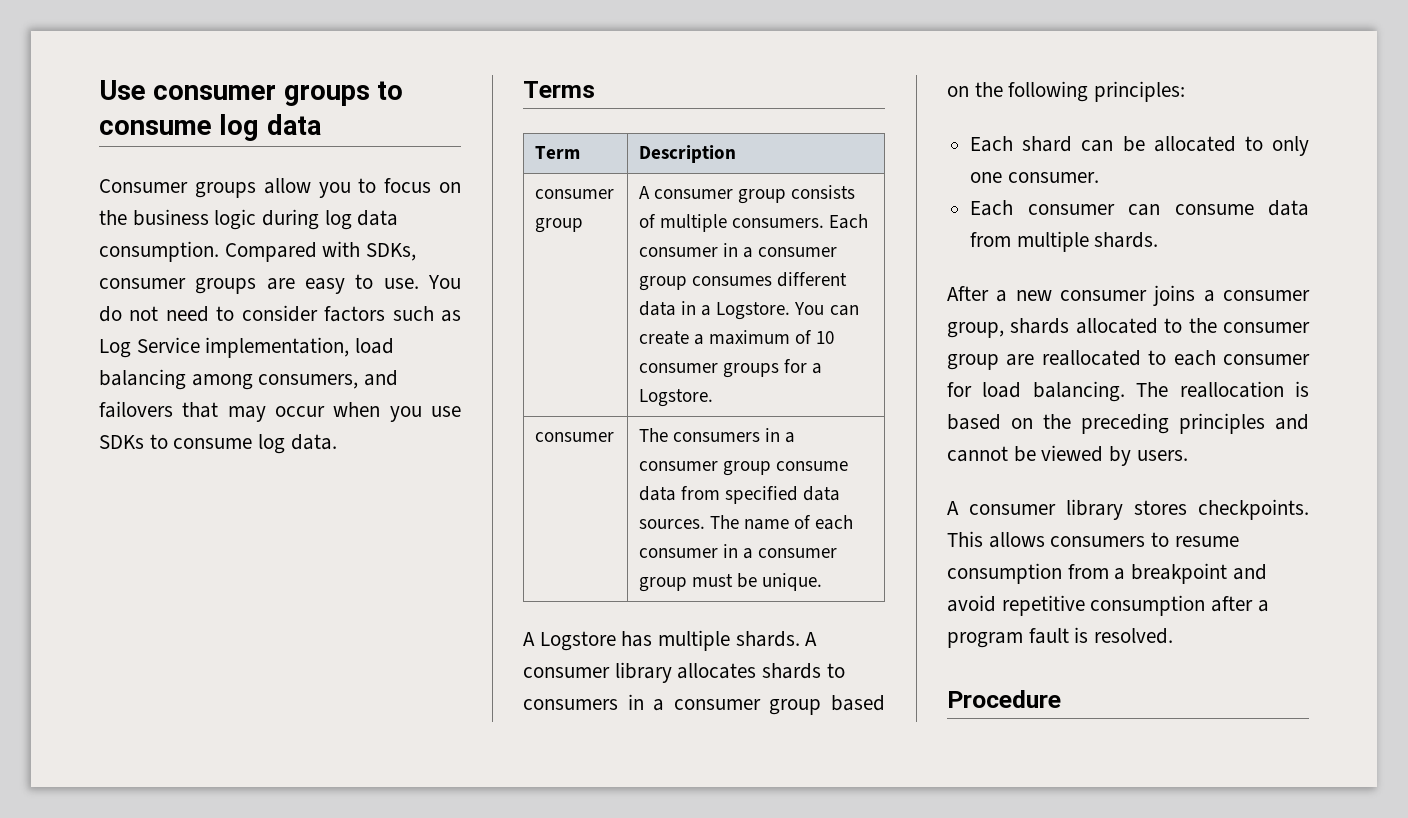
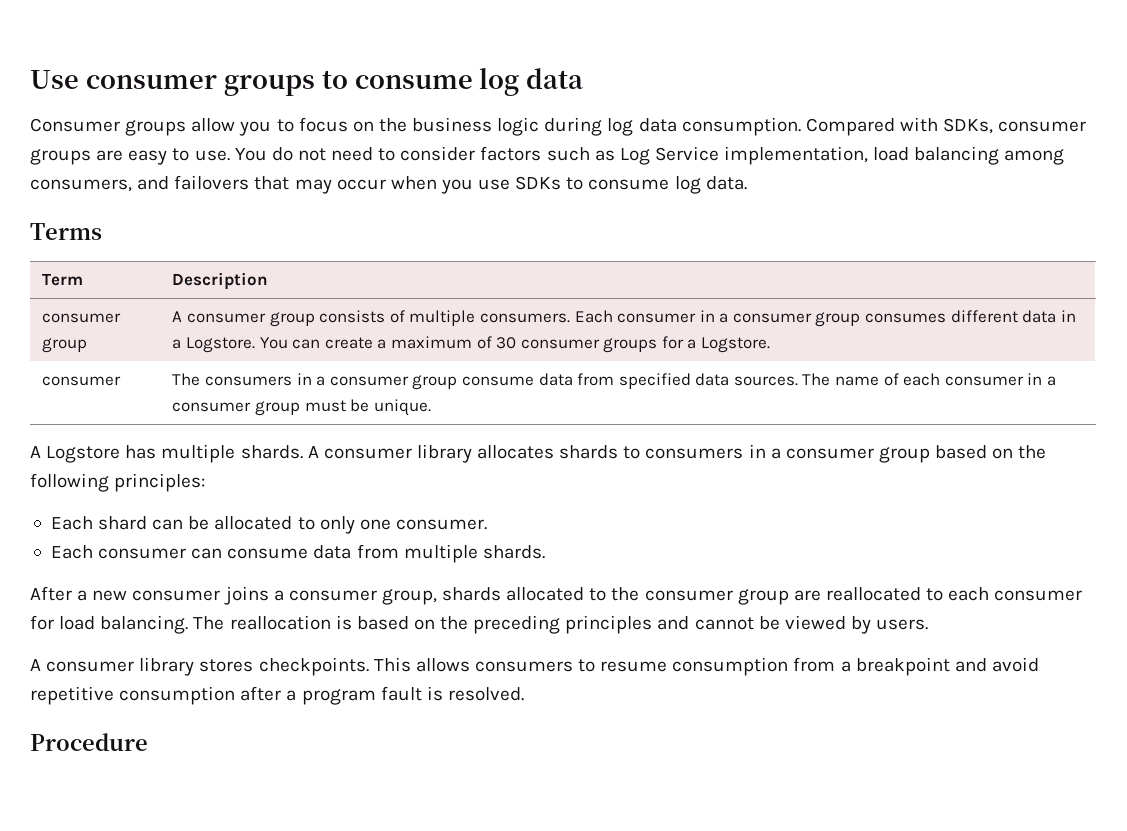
- consumer group | A consumer group consists of multiple consumers. Each consumer in a consumer group consumes different data in a Logstore. You can create a maximum of 10 consumer groups for a Logstore.
+ consumer group | A consumer group consists of multiple consumers. Each consumer in a consumer group consumes different data in a Logstore. You can create a maximum of 30 consumer groups for a Logstore.

